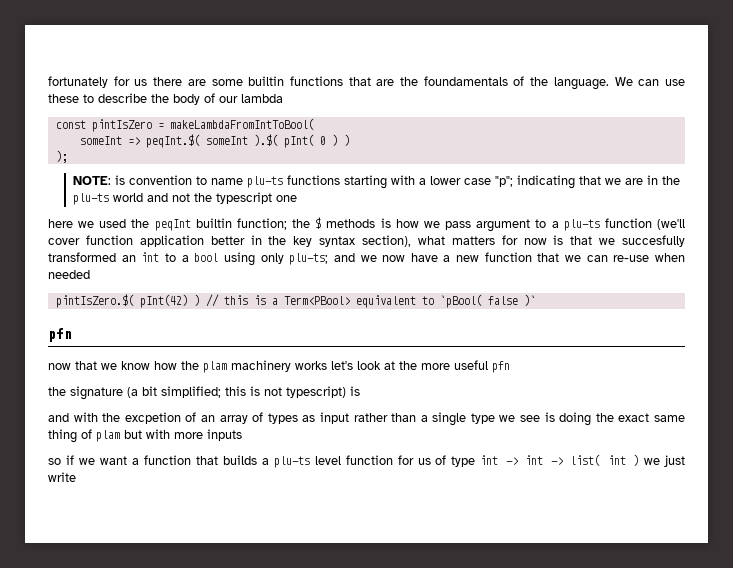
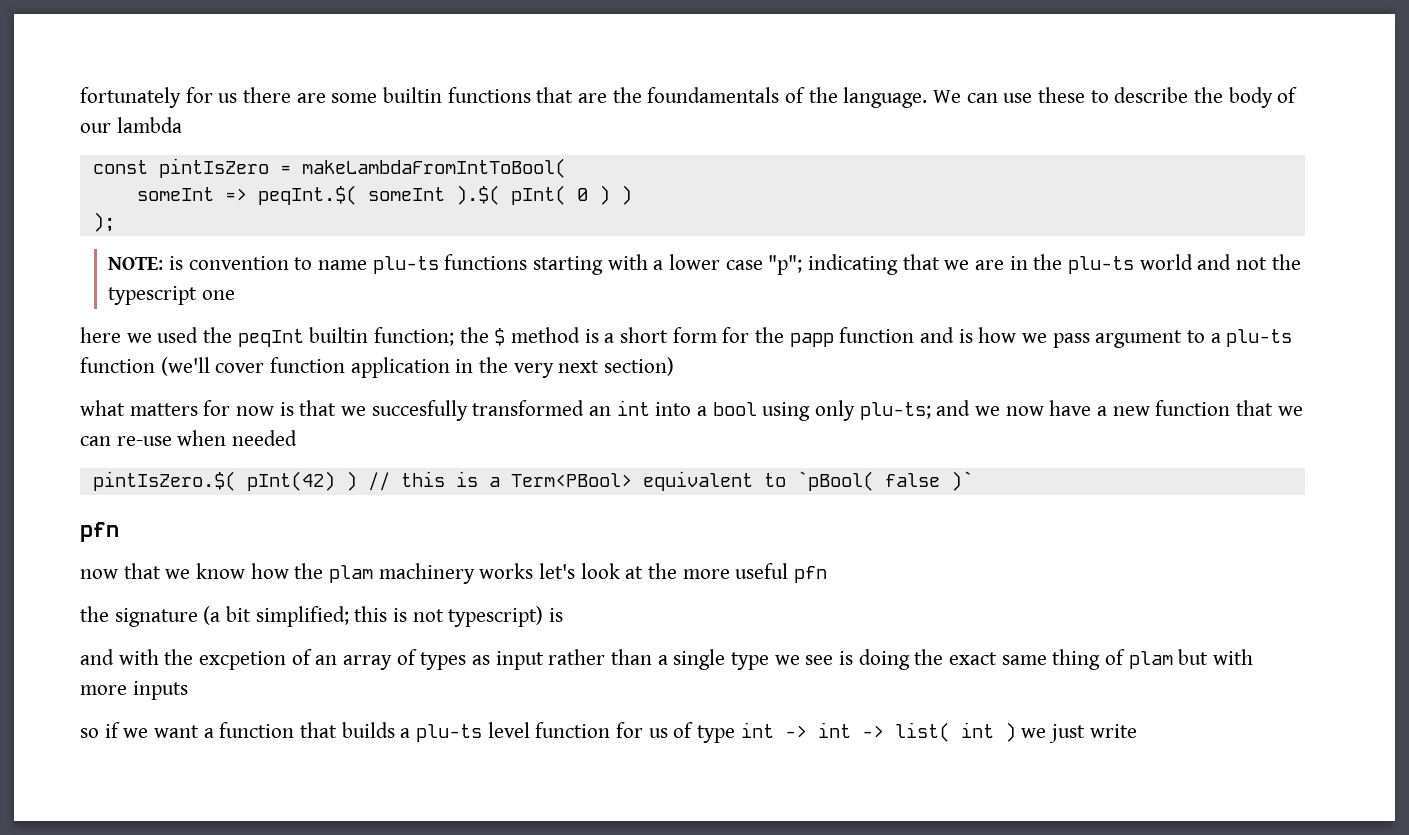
- here we used the peqInt builtin function; the $ methods is how we pass argument to a plu-ts function (we'll cover function application better in the key syntax section), what matters for now is that we succesfully transformed an int to a bool using only plu-ts; and we now have a new function that we can re-use when needed
+ here we used the peqInt builtin function; the $ method is a short form for the papp function and is how we pass argument to a plu-ts function (we'll cover function application in the very next section)
+ what matters for now is that we succesfully transformed an int into a bool using only plu-ts; and we now have a new function that we can re-use when needed

